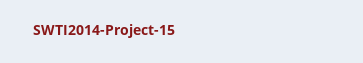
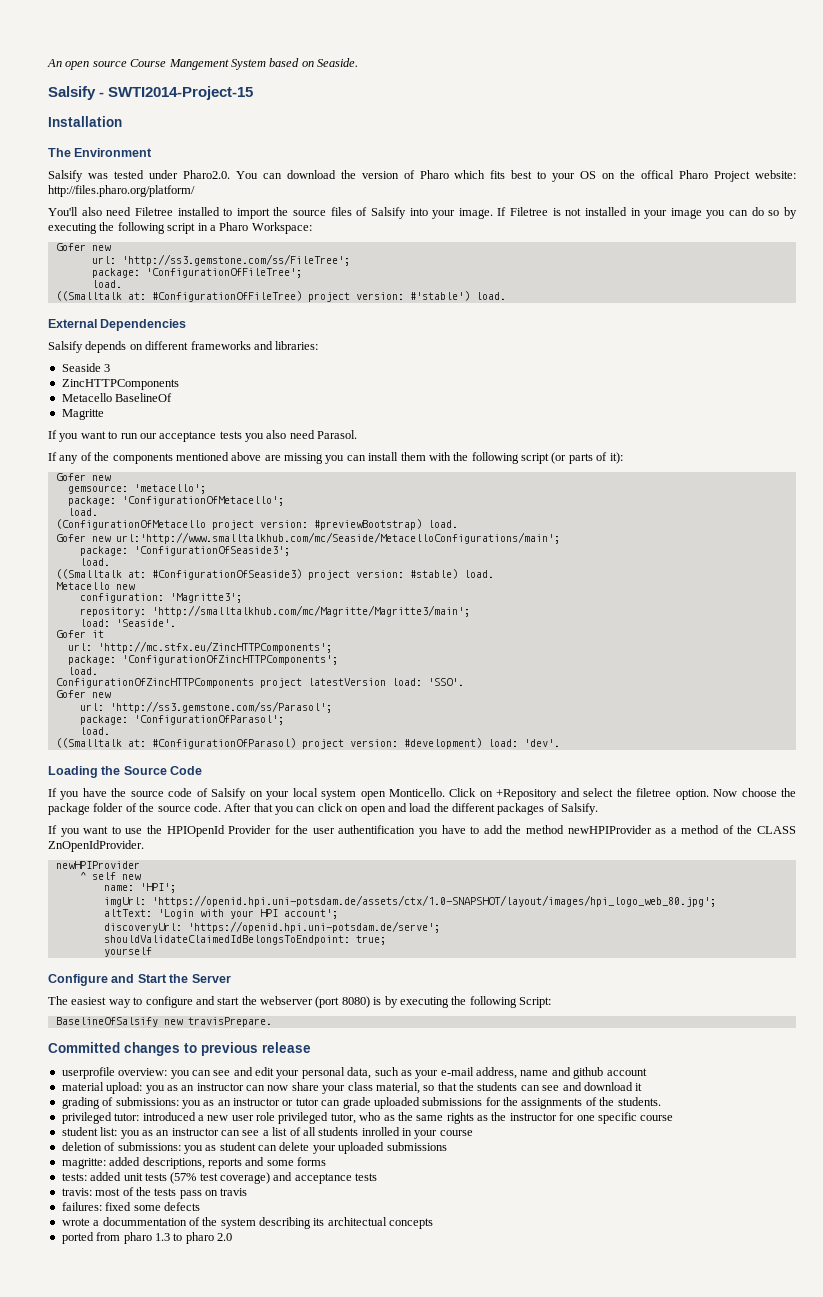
- SWTI2014-Project-15
+ An open source Course Mangement System based on Seaside.
+ Salsify - SWTI2014-Project-15
+ Installation
+ The Environment
+ Salsify was tested under Pharo2.0. You can download the version of Pharo which fits best to your OS on the offical Pharo Project website: http://files.pharo.org/platform/
+ You'll also need Filetree installed to import the source files of Salsify into your image. If Filetree is not installed in your image you can do so by executing the following script in a Pharo Workspace:
+ Gofer new
+ url: 'http://ss3.gemstone.com/ss/FileTree';
+ package: 'ConfigurationOfFileTree';
+ load.
+ ((Smalltalk at: #ConfigurationOfFileTree) project version: #'stable') load.
+ External Dependencies
+ Salsify depends on different frameworks and libraries:
+ Seaside 3
+ ZincHTTPComponents
+ Metacello BaselineOf
+ Magritte
+ If you want to run our acceptance tests you also need Parasol.
+ If any of the components mentioned above are missing you can install them with the following script (or parts of it):
+ Gofer new
+ gemsource: 'metacello';
+ package: 'ConfigurationOfMetacello';
+ load.
+ (ConfigurationOfMetacello project version: #previewBootstrap) load.
+ Gofer new url:'http://www.smalltalkhub.com/mc/Seaside/MetacelloConfigurations/main';
+ package: 'ConfigurationOfSeaside3';
+ load.
+ ((Smalltalk at: #ConfigurationOfSeaside3) project version: #stable) load.
+ Metacello new
+ configuration: 'Magritte3';
+ repository: 'http://smalltalkhub.com/mc/Magritte/Magritte3/main';
+ load: 'Seaside'.
+ Gofer it
+ url: 'http://mc.stfx.eu/ZincHTTPComponents';
+ package: 'ConfigurationOfZincHTTPComponents';
+ load.
+ ConfigurationOfZincHTTPComponents project latestVersion load: 'SSO'.
+ Gofer new
+ url: 'http://ss3.gemstone.com/ss/Parasol';
+ package: 'ConfigurationOfParasol';
+ load.
+ ((Smalltalk at: #ConfigurationOfParasol) project version: #development) load: 'dev'.
+ Loading the Source Code
+ If you have the source code of Salsify on your local system open Monticello. Click on +Repository and select the filetree option. Now choose the package folder of the source code. After that you can click on open and load the different packages of Salsify.
+ If you want to use the HPIOpenId Provider for the user authentification you have to add the method newHPIProvider as a method of the CLASS ZnOpenIdProvider.
+ newHPIProvider
+ ^ self new
+ name: 'HPI';
+ imgUrl: 'https://openid.hpi.uni-potsdam.de/assets/ctx/1.0-SNAPSHOT/layout/images/hpi_logo_web_80.jpg';
+ altText: 'Login with your HPI account';
+ discoveryUrl: 'https://openid.hpi.uni-potsdam.de/serve';
+ shouldValidateClaimedIdBelongsToEndpoint: true;
+ yourself
+ Configure and Start the Server
+ The easiest way to configure and start the webserver (port 8080) is by executing the following Script:
+ BaselineOfSalsify new travisPrepare.
+ Committed changes to previous release
+ userprofile overview: you can see and edit your personal data, such as your e-mail address, name and github account
+ material upload: you as an instructor can now share your class material, so that the students can see and download it
+ grading of submissions: you as an instructor or tutor can grade uploaded submissions for the assignments of the students.
+ privileged tutor: introduced a new user role privileged tutor, who as the same rights as the instructor for one specific course
+ student list: you as an instructor can see a list of all students inrolled in your course
+ deletion of submissions: you as student can delete your uploaded submissions
+ magritte: added descriptions, reports and some forms
+ tests: added unit tests (57% test coverage) and acceptance tests
+ travis: most of the tests pass on travis
+ failures: fixed some defects
+ wrote a docummentation of the system describing its architectual concepts
+ ported from pharo 1.3 to pharo 2.0

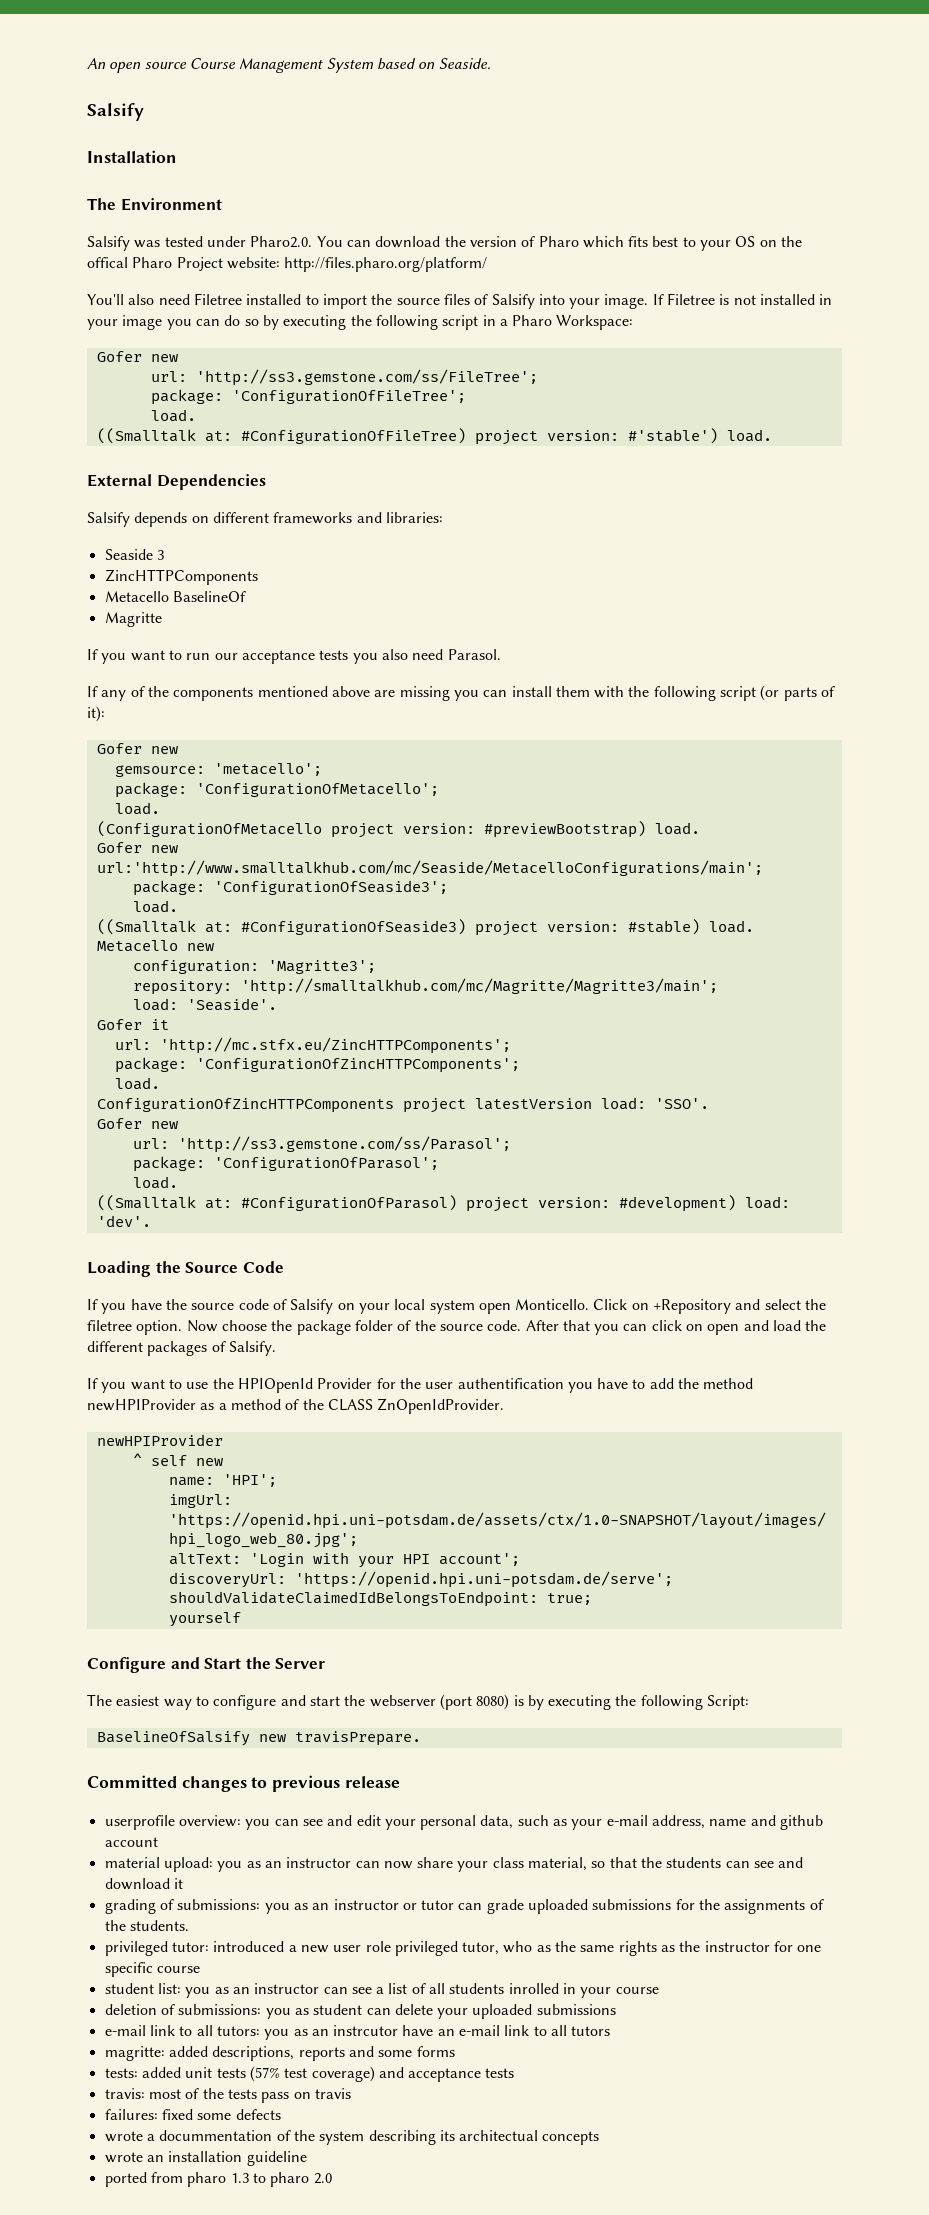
- An open source Course Mangement System based on Seaside.
- Salsify - SWTI2014-Project-15
+ An open source Course Management System based on Seaside.
+ Salsify
+ e-mail link to all tutors: you as an instrcutor have an e-mail link to all tutors
+ wrote an installation guideline

